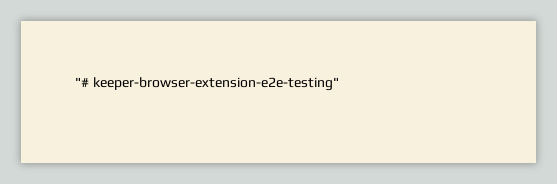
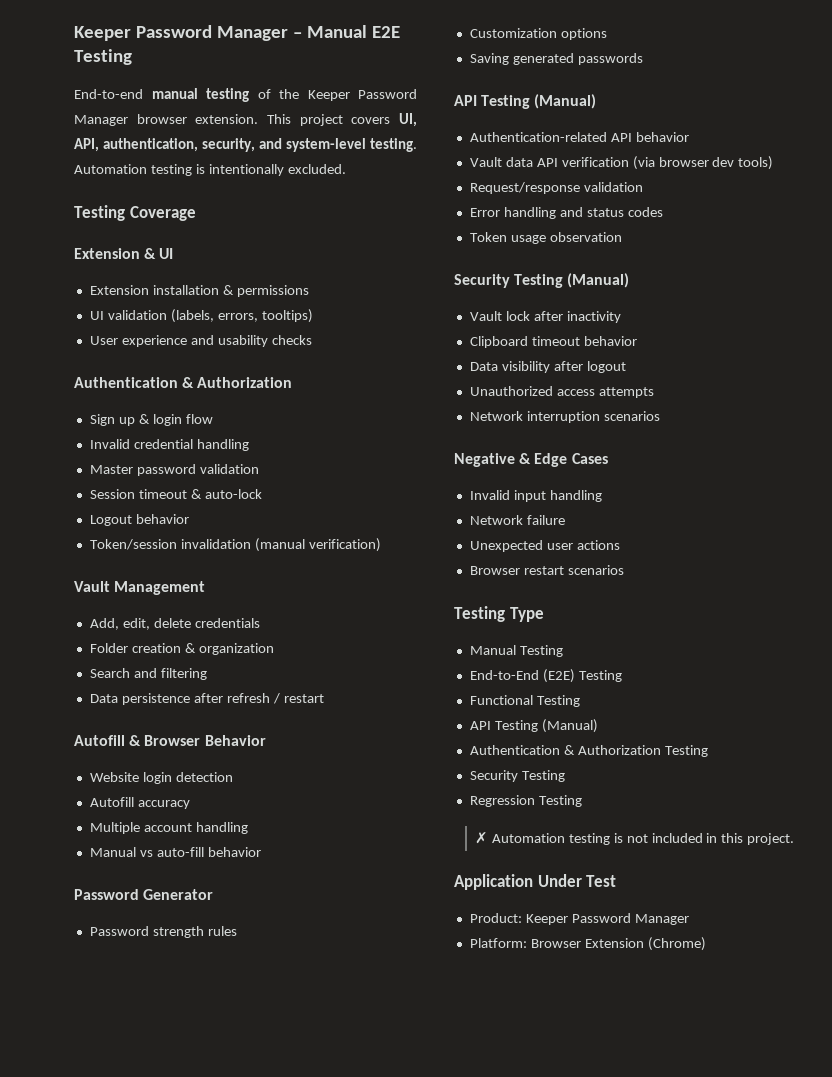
- "# keeper-browser-extension-e2e-testing"
+ Keeper Password Manager – Manual E2E Testing
+ End-to-end manual testing of the Keeper Password Manager browser extension. This project covers UI, API, authentication, security, and system-level testing. Automation testing is intentionally excluded.
+ Testing Coverage
+ Extension & UI
+ Extension installation & permissions
+ UI validation (labels, errors, tooltips)
+ User experience and usability checks
+ Authentication & Authorization
+ Sign up & login flow
+ Invalid credential handling
+ Master password validation
+ Session timeout & auto-lock
+ Logout behavior
+ Token/session invalidation (manual verification)
+ Vault Management
+ Add, edit, delete credentials
+ Folder creation & organization
+ Search and filtering
+ Data persistence after refresh / restart
+ Autofill & Browser Behavior
+ Website login detection
+ Autofill accuracy
+ Multiple account handling
+ Manual vs auto-fill behavior
+ Password Generator
+ Password strength rules
+ Customization options
+ Saving generated passwords
+ API Testing (Manual)
+ Authentication-related API behavior
+ Vault data API verification (via browser dev tools)
+ Request/response validation
+ Error handling and status codes
+ Token usage observation
+ Security Testing (Manual)
+ Vault lock after inactivity
+ Clipboard timeout behavior
+ Data visibility after logout
+ Unauthorized access attempts
+ Network interruption scenarios
+ Negative & Edge Cases
+ Invalid input handling
+ Network failure
+ Unexpected user actions
+ Browser restart scenarios
+ Testing Type
+ Manual Testing
+ End-to-End (E2E) Testing
+ Functional Testing
+ API Testing (Manual)
+ Authentication & Authorization Testing
+ Security Testing
+ Regression Testing
+ ✗ Automation testing is not included in this project.
+ Application Under Test
+ Product: Keeper Password Manager
+ Platform: Browser Extension (Chrome)

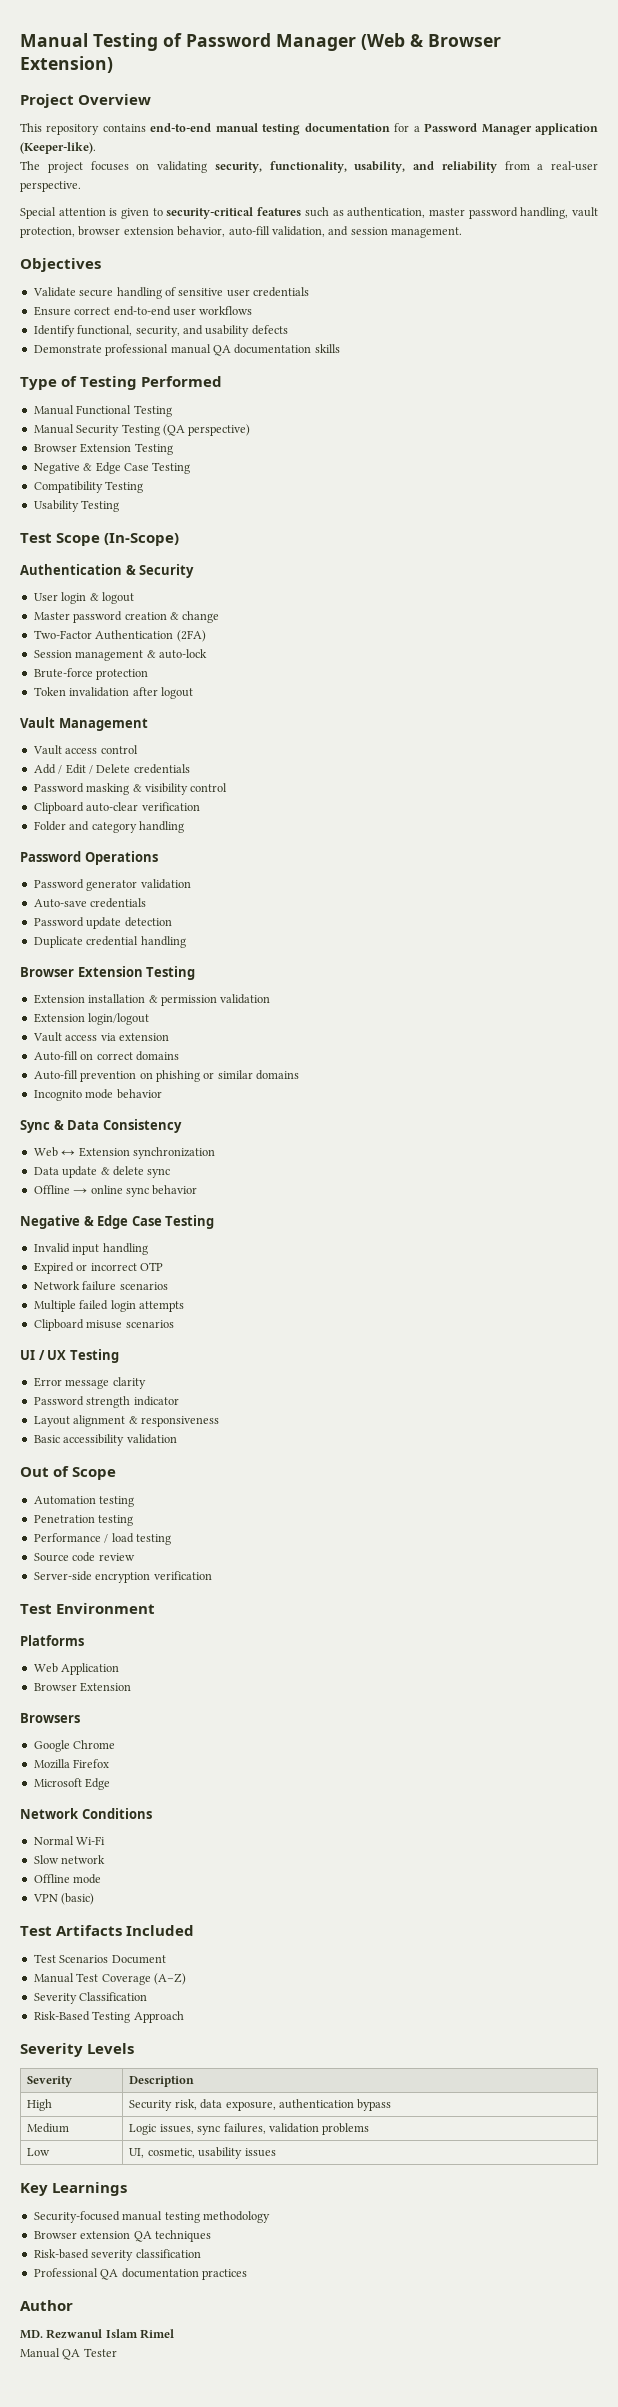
- Keeper Password Manager – Manual E2E Testing
- End-to-end manual testing of the Keeper Password Manager browser extension. This project covers UI, API, authentication, security, and system-level testing. Automation testing is intentionally excluded.
- Testing Coverage
- Extension & UI
- Extension installation & permissions
- UI validation (labels, errors, tooltips)
- User experience and usability checks
- Authentication & Authorization
- Sign up & login flow
- Invalid credential handling
- Master password validation
- Session timeout & auto-lock
- Logout behavior
- Token/session invalidation (manual verification)
+ Manual Testing of Password Manager (Web & Browser Extension)
+ Project Overview
+ This repository contains end-to-end manual testing documentation for a Password Manager application (Keeper-like).
+ The project focuses on validating security, functionality, usability, and reliability from a real-user perspective.
+ Special attention is given to security-critical features such as authentication, master password handling, vault protection, browser extension behavior, auto-fill validation, and session management.
+ Objectives
+ Validate secure handling of sensitive user credentials
+ Ensure correct end-to-end user workflows
+ Identify functional, security, and usability defects
+ Demonstrate professional manual QA documentation skills
+ Type of Testing Performed
+ Manual Functional Testing
+ Manual Security Testing (QA perspective)
+ Browser Extension Testing
+ Negative & Edge Case Testing
+ Compatibility Testing
+ Usability Testing
+ Test Scope (In-Scope)
+ Authentication & Security
+ User login & logout
+ Master password creation & change
+ Two-Factor Authentication (2FA)
+ Session management & auto-lock
+ Brute-force protection
+ Token invalidation after logout
  Vault Management
- Add, edit, delete credentials
- Folder creation & organization
- Search and filtering
- Data persistence after refresh / restart
- Autofill & Browser Behavior
- Website login detection
- Autofill accuracy
- Multiple account handling
- Manual vs auto-fill behavior
- Password Generator
- Password strength rules
- Customization options
- Saving generated passwords
- API Testing (Manual)
- Authentication-related API behavior
- Vault data API verification (via browser dev tools)
- Request/response validation
- Error handling and status codes
- Token usage observation
- Security Testing (Manual)
- Vault lock after inactivity
- Clipboard timeout behavior
- Data visibility after logout
- Unauthorized access attempts
- Network interruption scenarios
- Negative & Edge Cases
+ Vault access control
+ Add / Edit / Delete credentials
+ Password masking & visibility control
+ Clipboard auto-clear verification
+ Folder and category handling
+ Password Operations
+ Password generator validation
+ Auto-save credentials
+ Password update detection
+ Duplicate credential handling
+ Browser Extension Testing
+ Extension installation & permission validation
+ Extension login/logout
+ Vault access via extension
+ Auto-fill on correct domains
+ Auto-fill prevention on phishing or similar domains
+ Incognito mode behavior
+ Sync & Data Consistency
+ Web ↔ Extension synchronization
+ Data update & delete sync
+ Offline → online sync behavior
+ Negative & Edge Case Testing
- Network failure
- Unexpected user actions
- Browser restart scenarios
- Testing Type
- Manual Testing
- End-to-End (E2E) Testing
- Functional Testing
- API Testing (Manual)
- Authentication & Authorization Testing
- Security Testing
- Regression Testing
- ✗ Automation testing is not included in this project.
- Application Under Test
- Product: Keeper Password Manager
- Platform: Browser Extension (Chrome)
+ Expired or incorrect OTP
+ Network failure scenarios
+ Multiple failed login attempts
+ Clipboard misuse scenarios
+ UI / UX Testing
+ Error message clarity
+ Password strength indicator
+ Layout alignment & responsiveness
+ Basic accessibility validation
+ Out of Scope
+ Automation testing
+ Penetration testing
+ Performance / load testing
+ Source code review
+ Server-side encryption verification
+ Test Environment
+ Platforms
+ Web Application
+ Browser Extension
+ Browsers
+ Google Chrome
+ Mozilla Firefox
+ Microsoft Edge
+ Network Conditions
+ Normal Wi‑Fi
+ Slow network
+ Offline mode
+ VPN (basic)
+ Test Artifacts Included
+ Test Scenarios Document
+ Manual Test Coverage (A–Z)
+ Severity Classification
+ Risk-Based Testing Approach
+ Severity Levels
+ Severity | Description
+ High | Security risk, data exposure, authentication bypass
+ Medium | Logic issues, sync failures, validation problems
+ Low | UI, cosmetic, usability issues
+ Key Learnings
+ Security-focused manual testing methodology
+ Browser extension QA techniques
+ Risk-based severity classification
+ Professional QA documentation practices
+ Author
+ MD. Rezwanul Islam Rimel
+ Manual QA Tester

